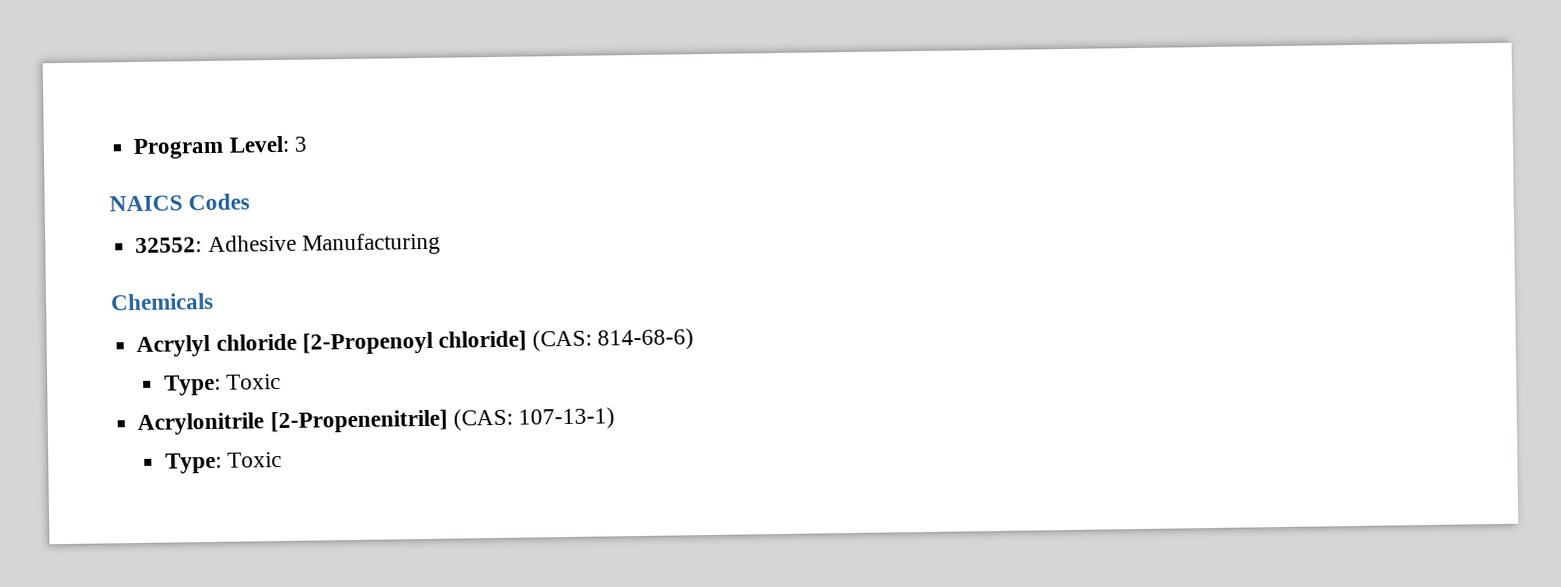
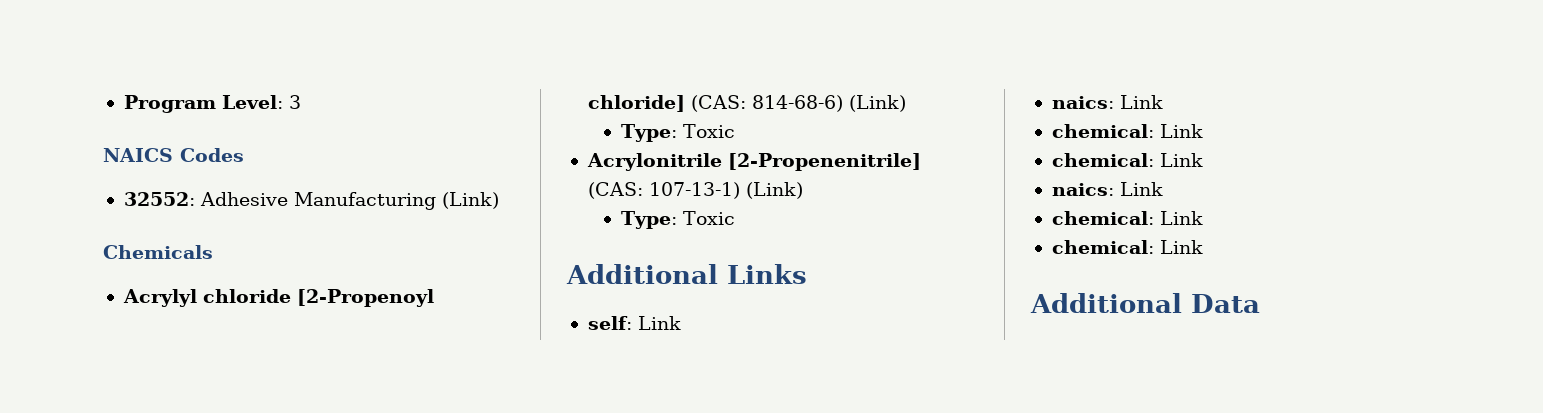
- 32552: Adhesive Manufacturing
+ 32552: Adhesive Manufacturing (Link)
- Acrylyl chloride [2-Propenoyl chloride] (CAS: 814-68-6)
+ Acrylyl chloride [2-Propenoyl chloride] (CAS: 814-68-6) (Link)
- Acrylonitrile [2-Propenenitrile] (CAS: 107-13-1)
+ Acrylonitrile [2-Propenenitrile] (CAS: 107-13-1) (Link)
  Type: Toxic
+ Additional Links
+ self: Link
+ naics: Link
+ chemical: Link
+ chemical: Link
+ naics: Link
+ chemical: Link
+ chemical: Link
+ Additional Data

